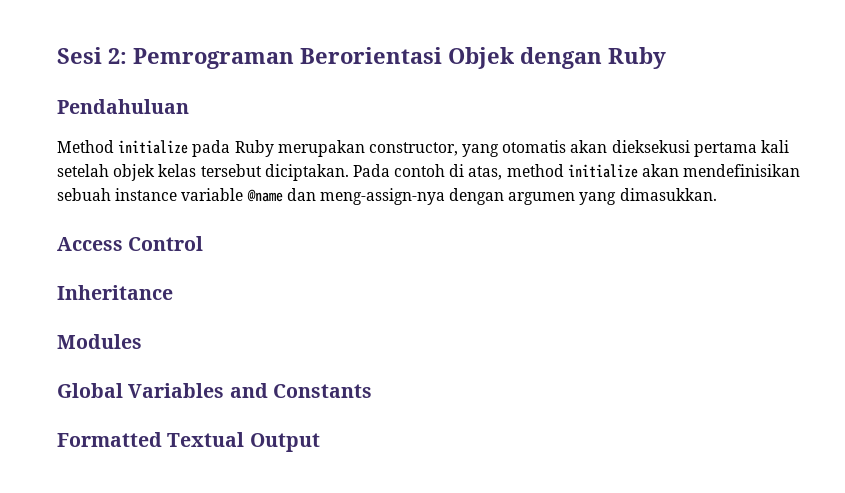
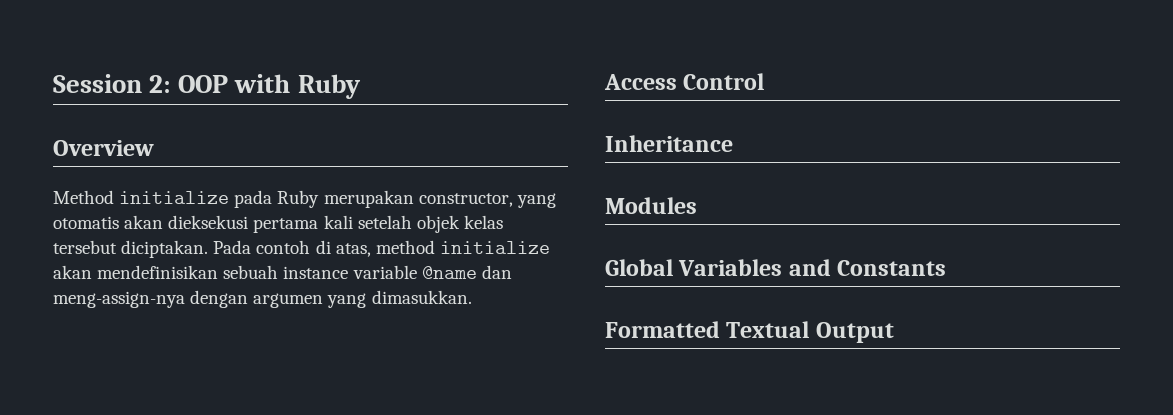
- Sesi 2: Pemrograman Berorientasi Objek dengan Ruby
+ Session 2: OOP with Ruby
- Pendahuluan
+ Overview

